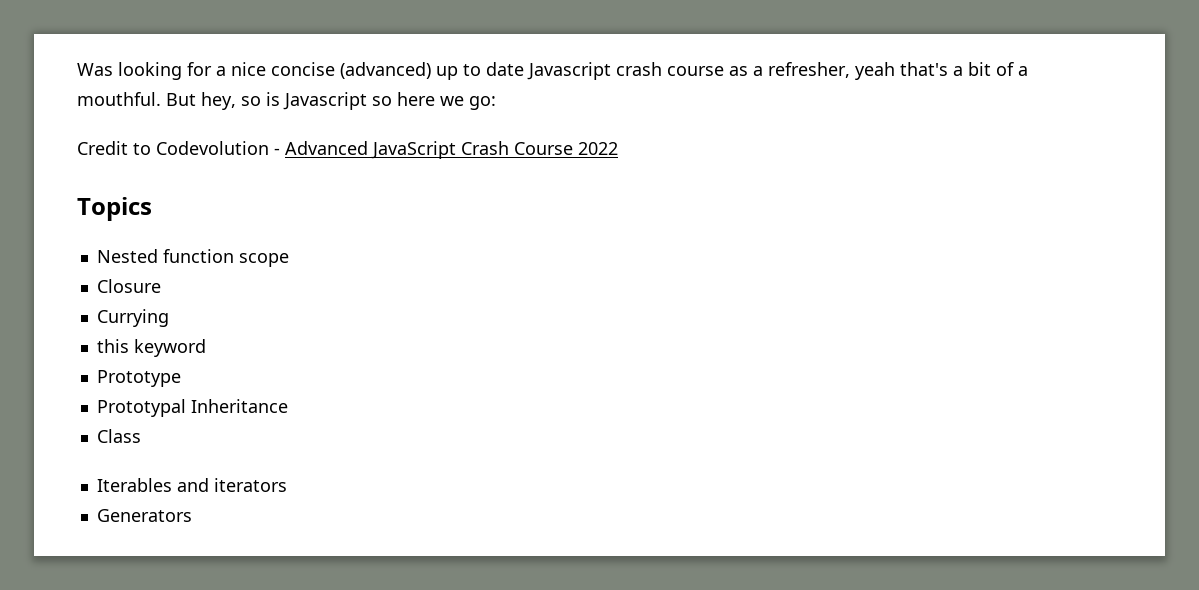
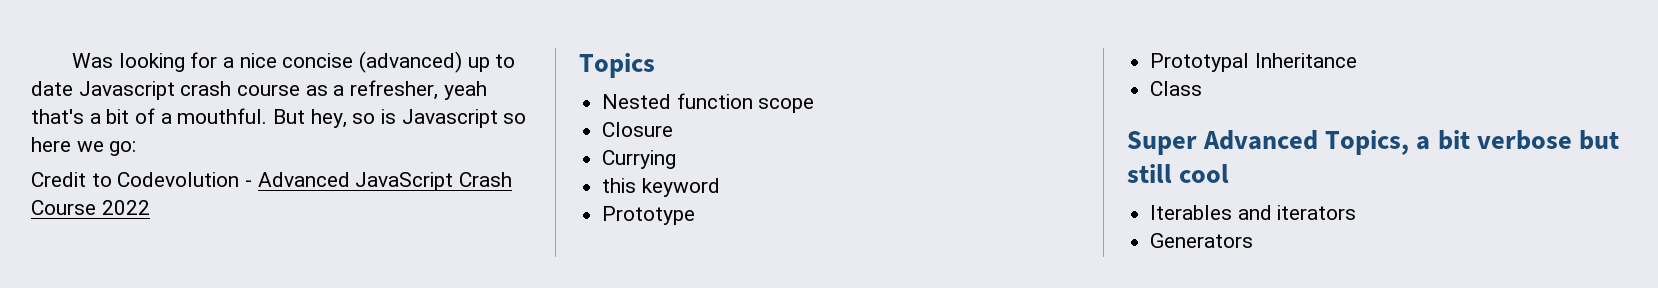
+ Super Advanced Topics, a bit verbose but still cool

